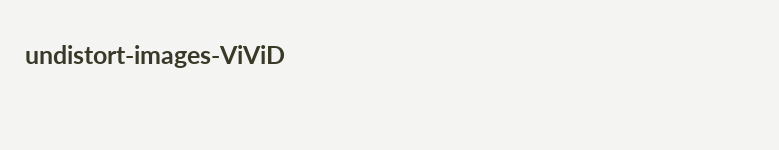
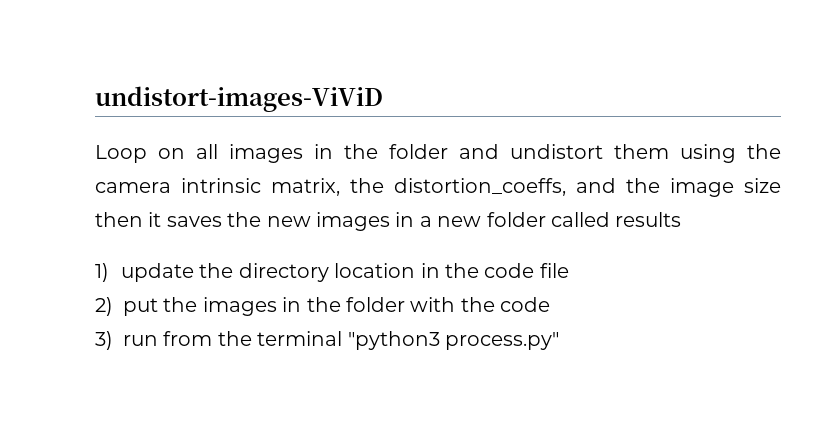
+ Loop on all images in the folder and undistort them using the camera intrinsic matrix, the distortion_coeffs, and the image size then it saves the new images in a new folder called results
+ 1) update the directory location in the code file
+ 2) put the images in the folder with the code
+ 3) run from the terminal "python3 process.py"

